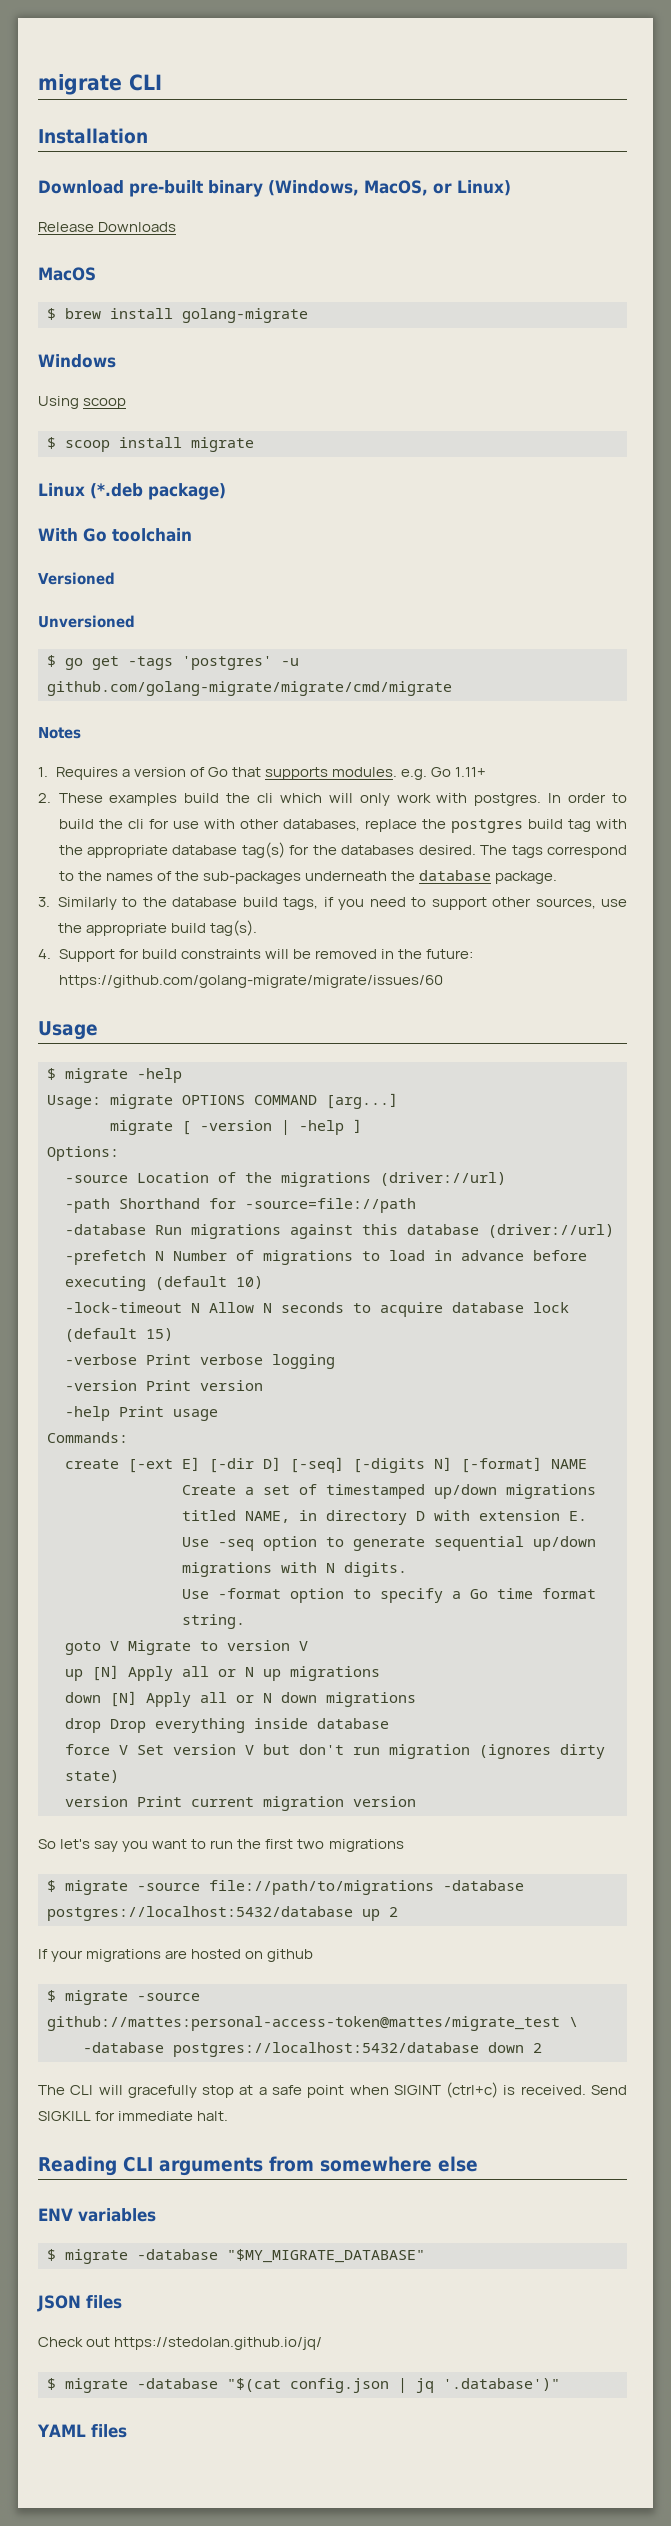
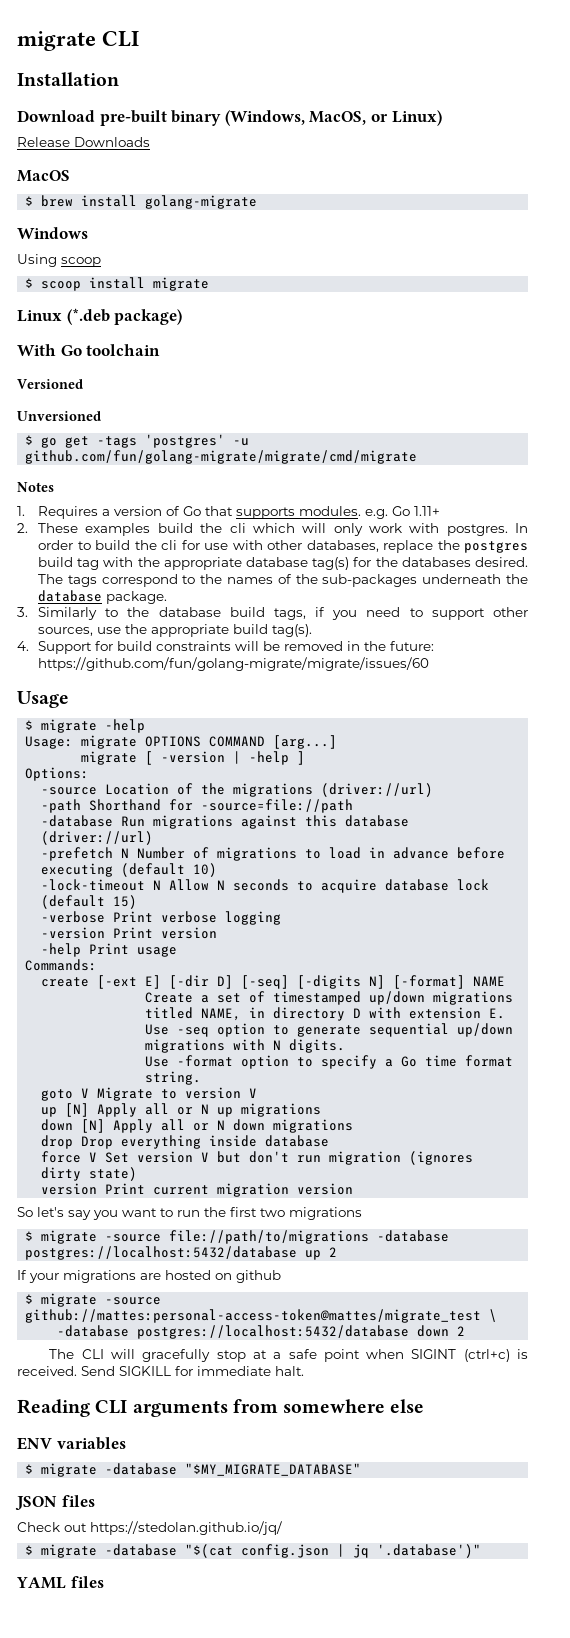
- $ go get -tags 'postgres' -u github.com/golang-migrate/migrate/cmd/migrate
+ $ go get -tags 'postgres' -u github.com/fun/golang-migrate/migrate/cmd/migrate
- 4. Support for build constraints will be removed in the future: https://github.com/golang-migrate/migrate/issues/60
+ 4. Support for build constraints will be removed in the future: https://github.com/fun/golang-migrate/migrate/issues/60

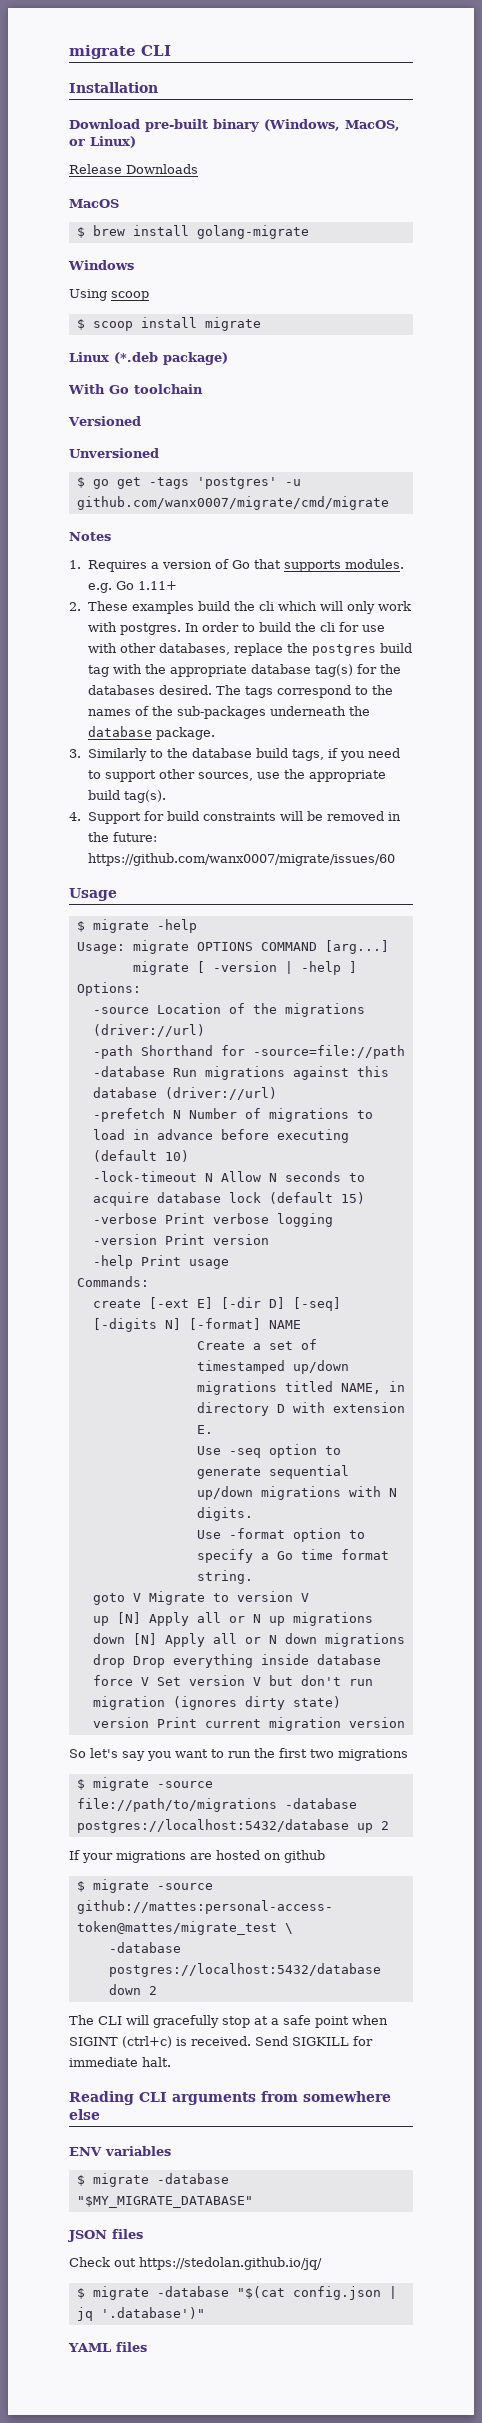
- $ go get -tags 'postgres' -u github.com/fun/golang-migrate/migrate/cmd/migrate
+ $ go get -tags 'postgres' -u github.com/wanx0007/migrate/cmd/migrate
- 4. Support for build constraints will be removed in the future: https://github.com/fun/golang-migrate/migrate/issues/60
+ 4. Support for build constraints will be removed in the future: https://github.com/wanx0007/migrate/issues/60

